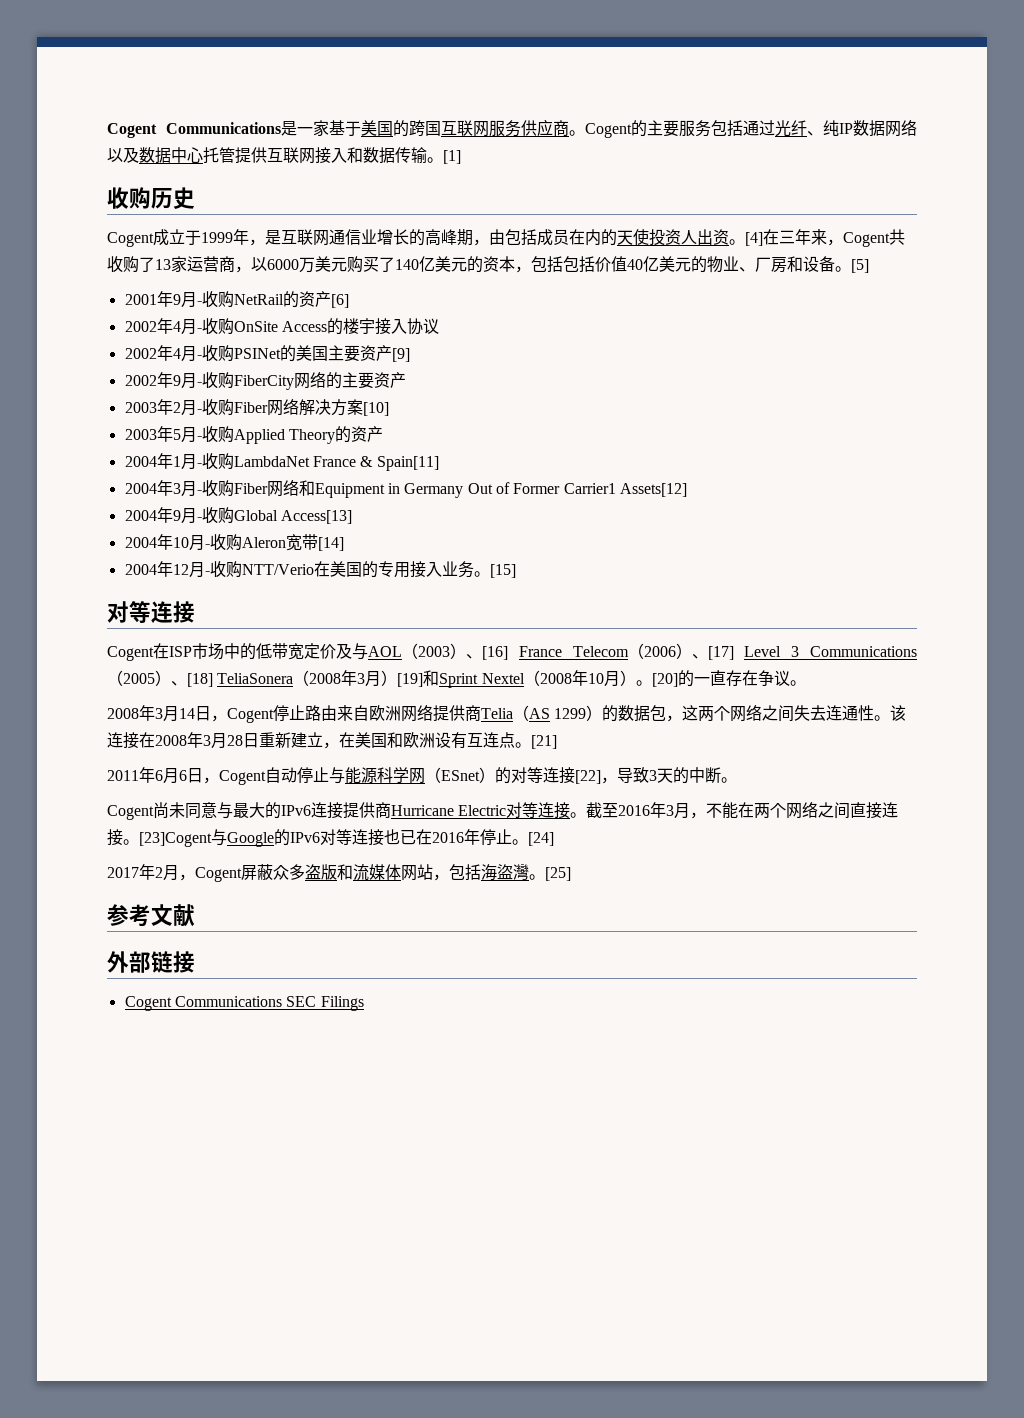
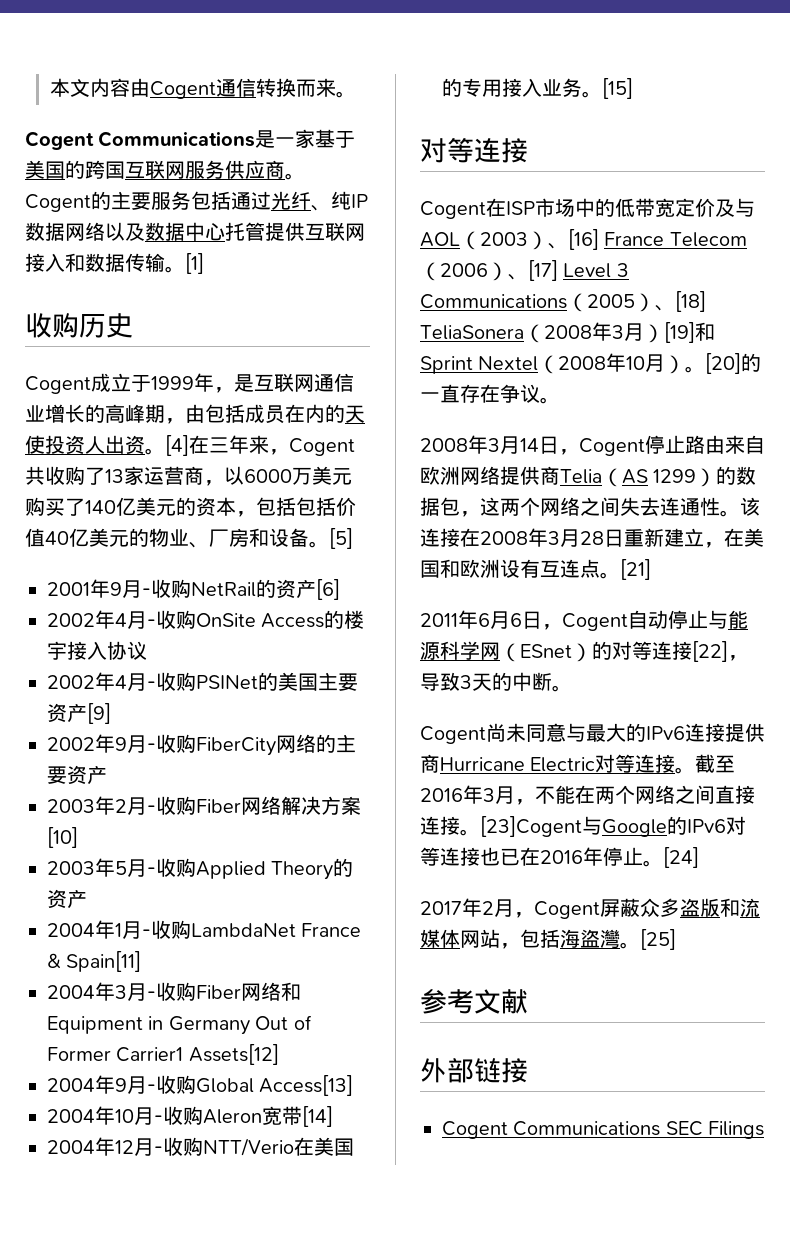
+ 本文内容由Cogent通信转换而来。

